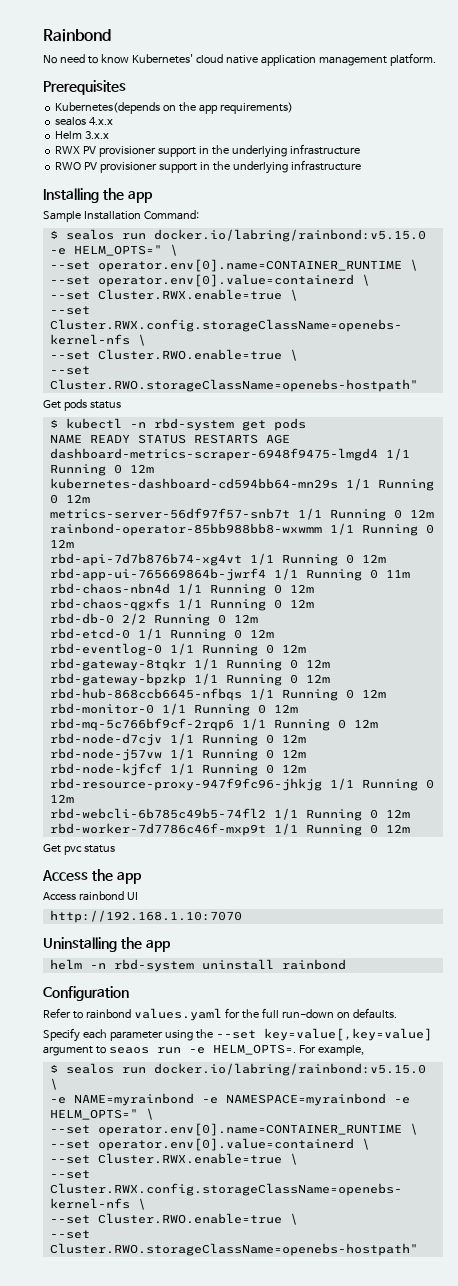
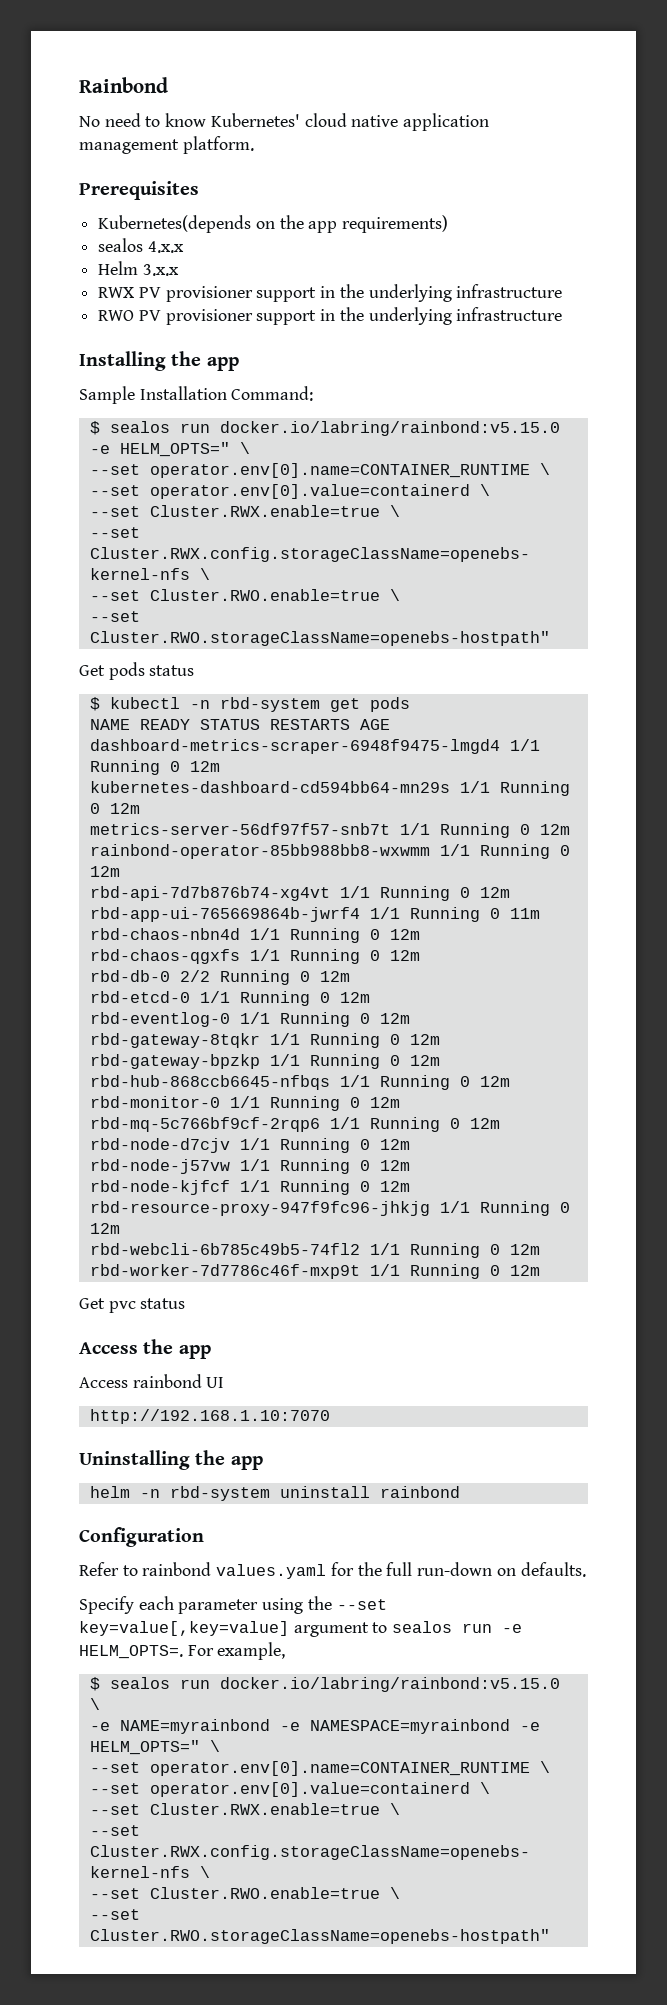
- Specify each parameter using the --set key=value[,key=value] argument to seaos run -e HELM_OPTS=.
+ Specify each parameter using the --set key=value[,key=value] argument to sealos run -e HELM_OPTS=.

